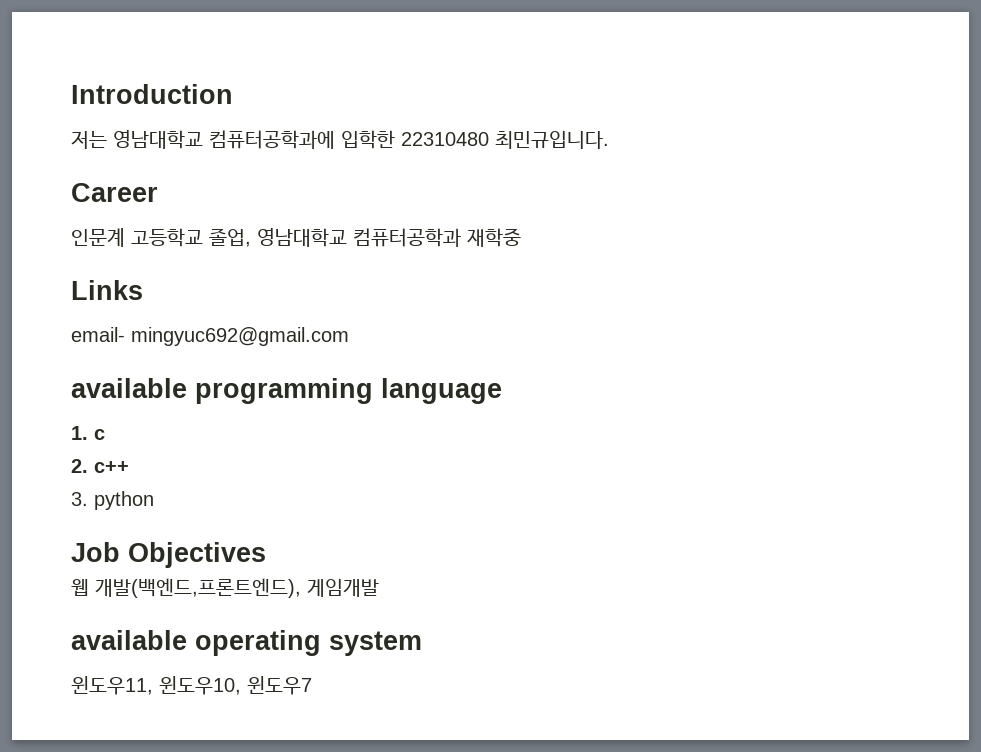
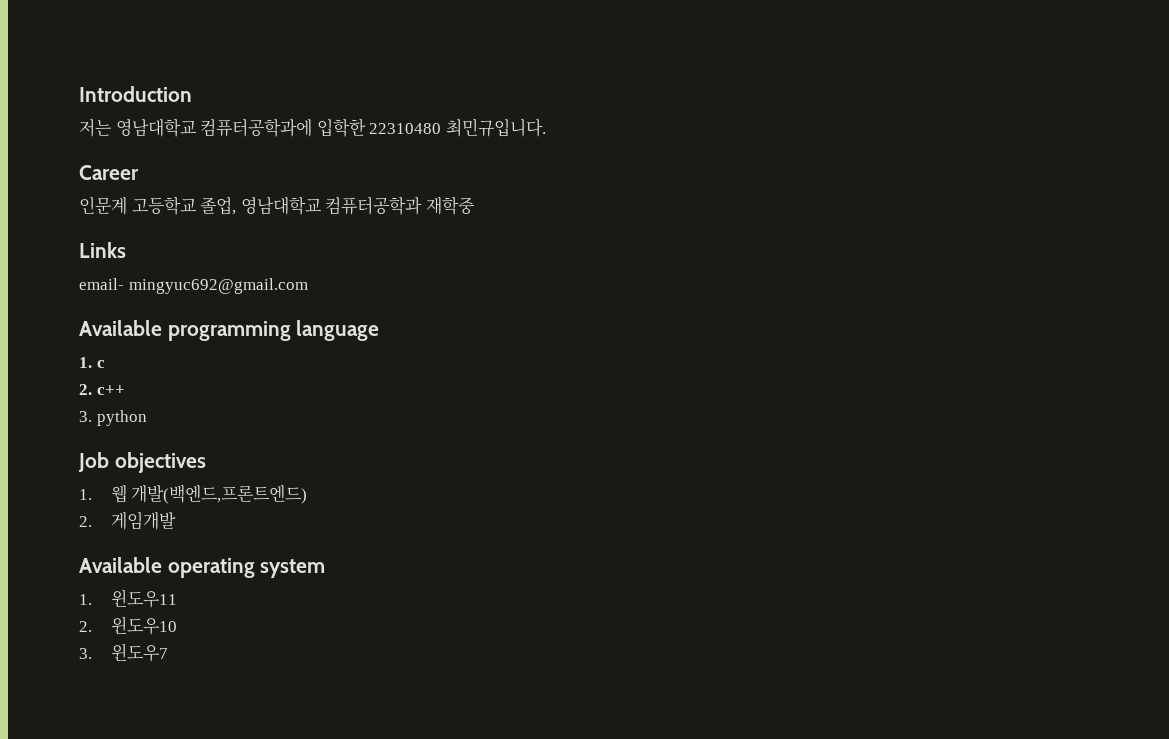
- available programming language
+ Available programming language
- Job Objectives
- 웹 개발(백엔드,프론트엔드), 게임개발
+ Job objectives
+ 1. 웹 개발(백엔드,프론트엔드)
+ 2. 게임개발
- available operating system
+ Available operating system
- 윈도우11, 윈도우10, 윈도우7
+ 1. 윈도우11
+ 2. 윈도우10
+ 3. 윈도우7

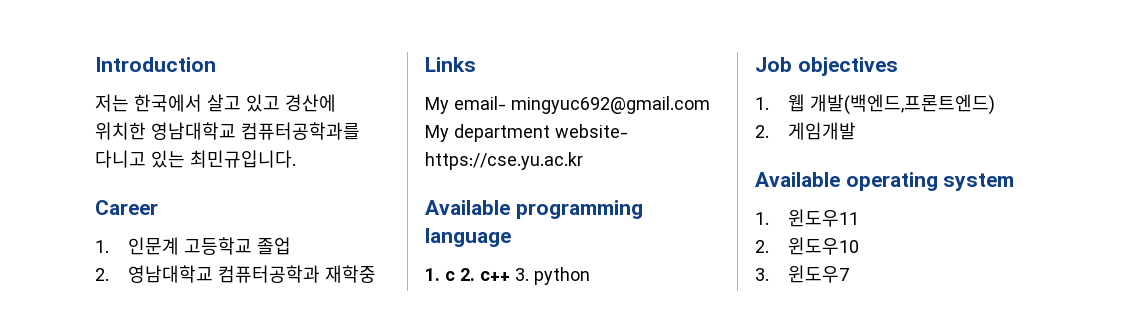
- 저는 영남대학교 컴퓨터공학과에 입학한 22310480 최민규입니다.
+ 저는 한국에서 살고 있고 경산에 위치한 영남대학교 컴퓨터공학과를 다니고 있는 최민규입니다.
- 인문계 고등학교 졸업, 영남대학교 컴퓨터공학과 재학중
+ 1. 인문계 고등학교 졸업
+ 2. 영남대학교 컴퓨터공학과 재학중
- email- mingyuc692@gmail.com
+ My email- mingyuc692@gmail.com My department website- https://cse.yu.ac.kr
- 1. c
- 2. c++
- 3. python
+ 1. c 2. c++ 3. python

